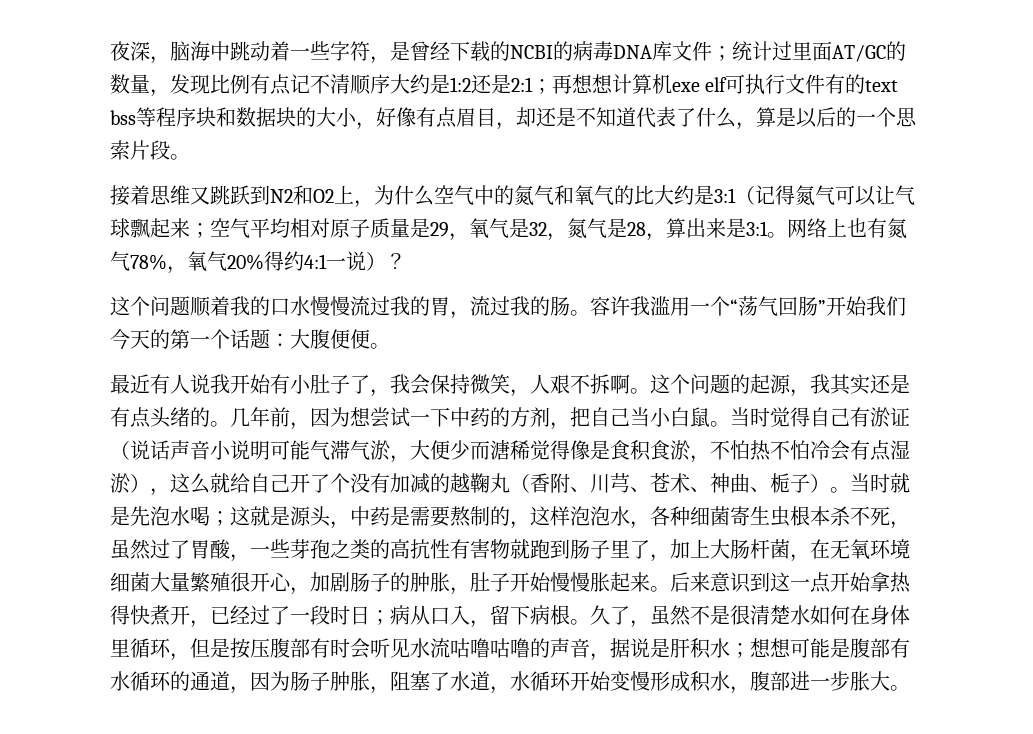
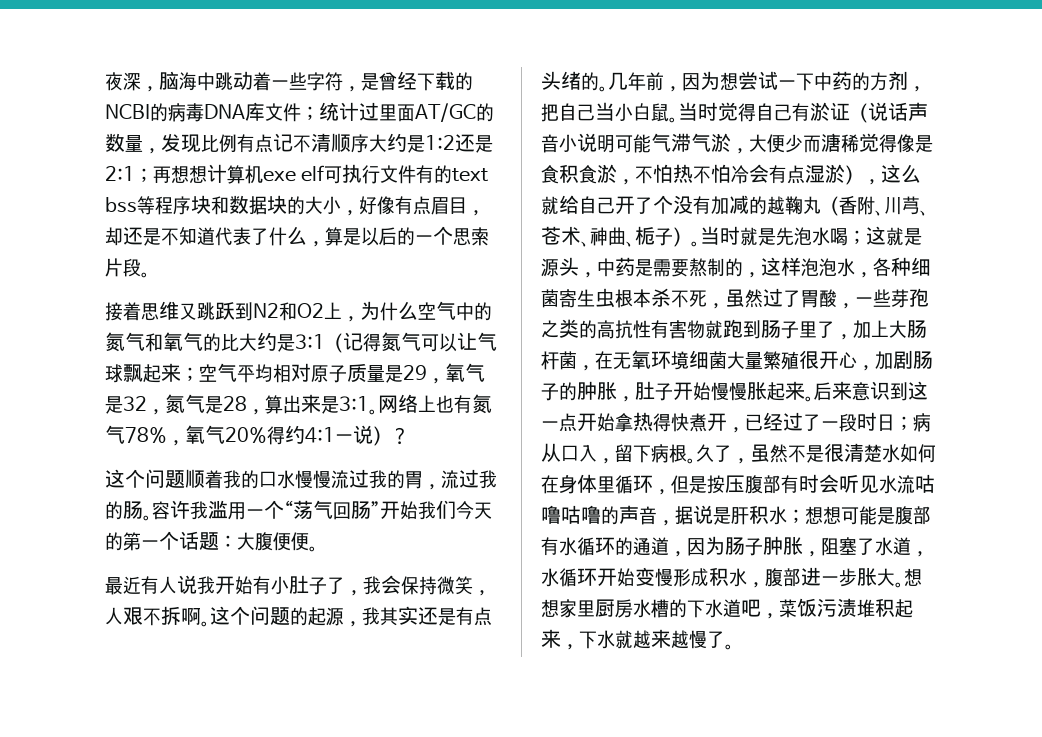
+ 想想家里厨房水槽的下水道吧，菜饭污渍堆积起来，下水就越来越慢了。

